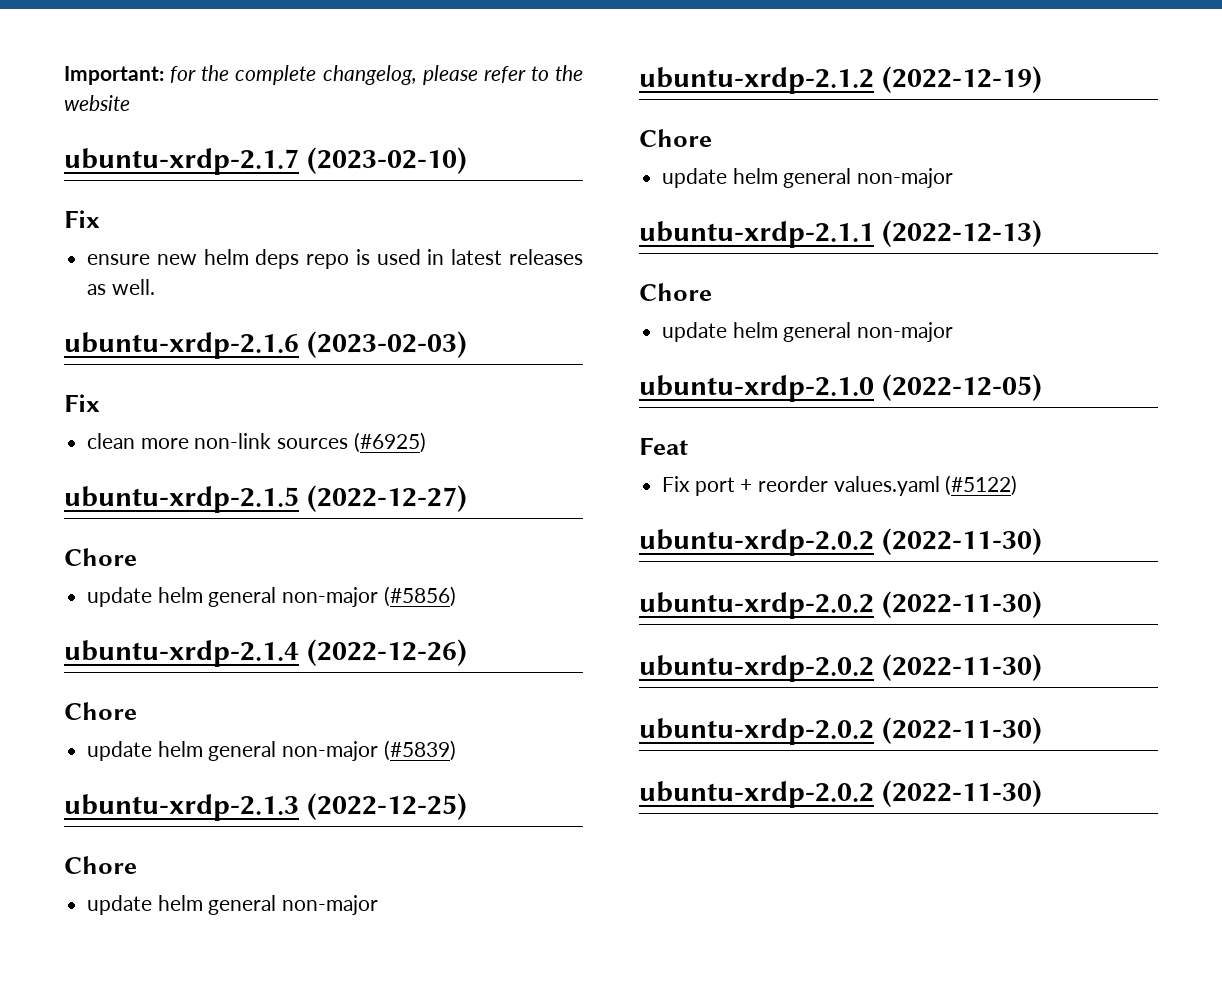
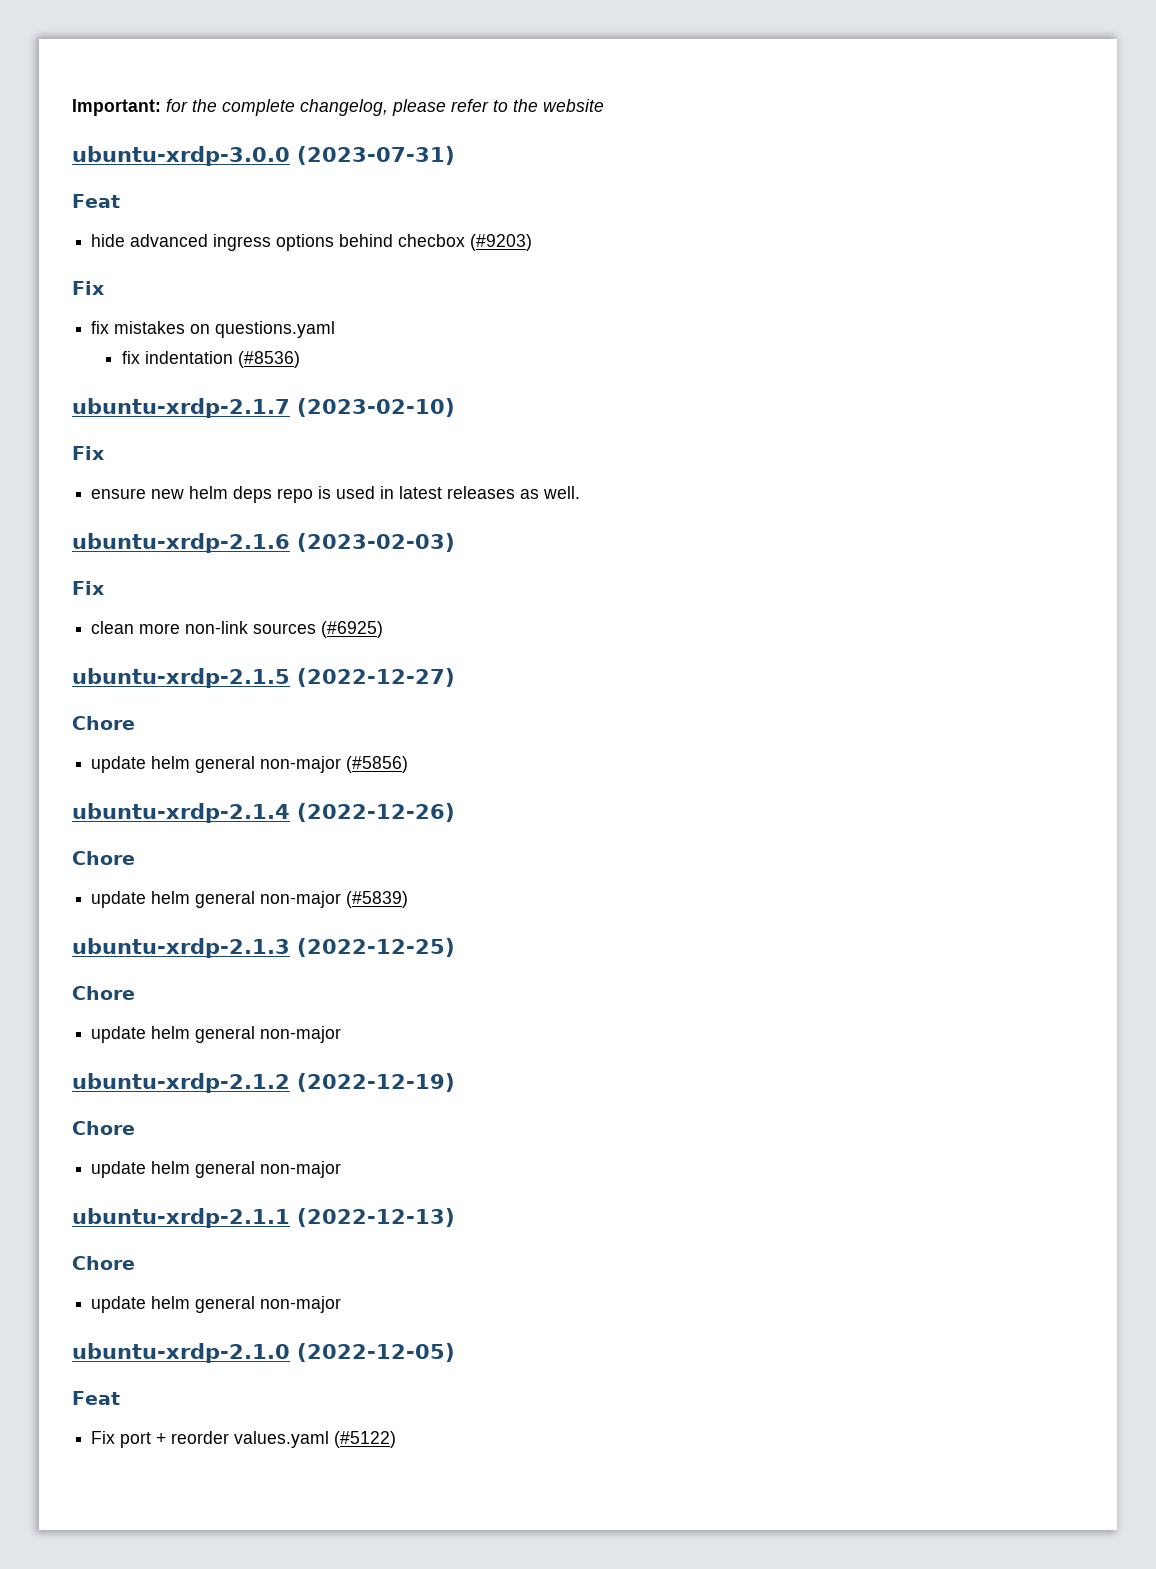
+ ubuntu-xrdp-3.0.0 (2023-07-31)
+ Feat
+ hide advanced ingress options behind checbox (#9203)
+ Fix
+ fix mistakes on questions.yaml
+ fix indentation (#8536)
  Fix port + reorder values.yaml (#5122)
- ubuntu-xrdp-2.0.2 (2022-11-30)
- ubuntu-xrdp-2.0.2 (2022-11-30)
- ubuntu-xrdp-2.0.2 (2022-11-30)
- ubuntu-xrdp-2.0.2 (2022-11-30)
- ubuntu-xrdp-2.0.2 (2022-11-30)

